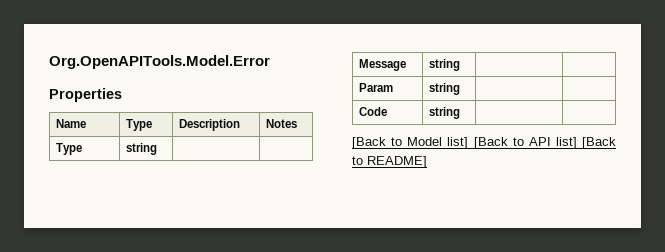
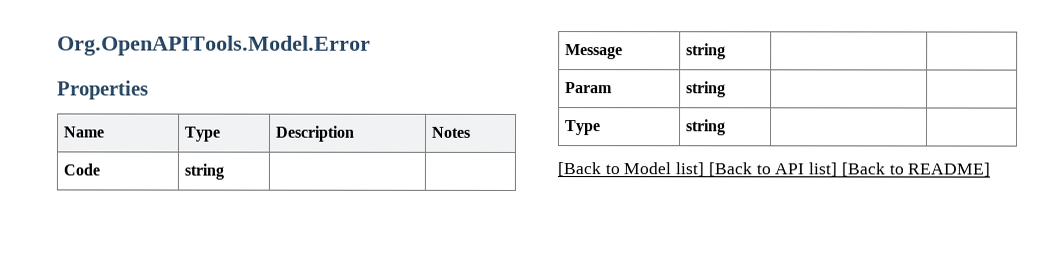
- Type | string | |
+ Code | string | |
- Code | string | |
+ Type | string | |

